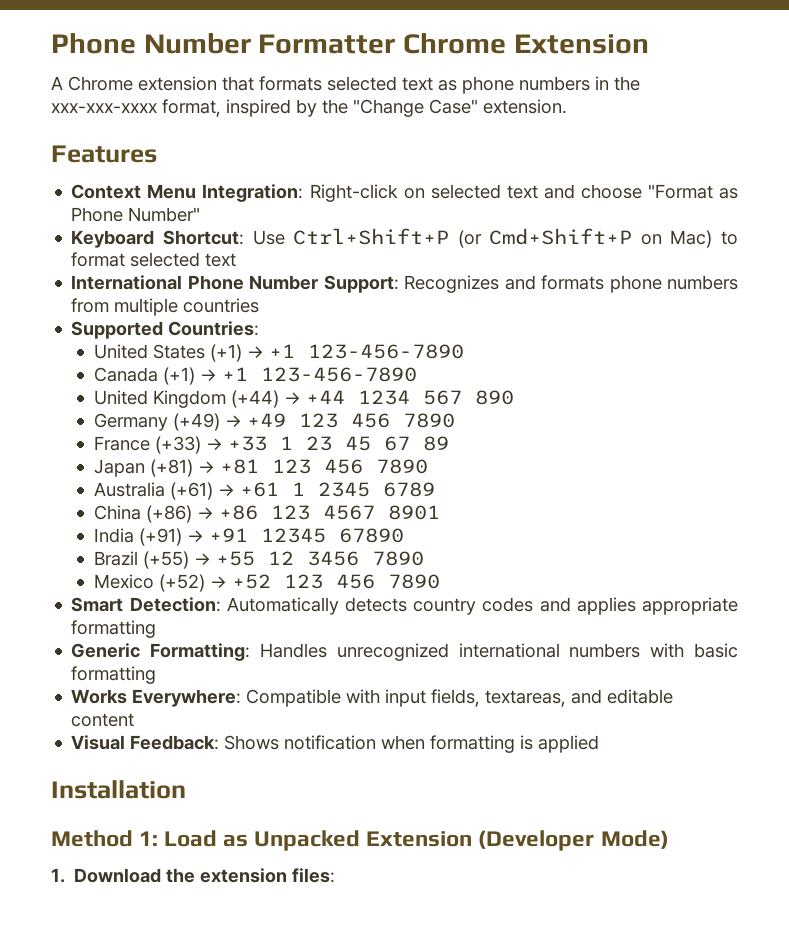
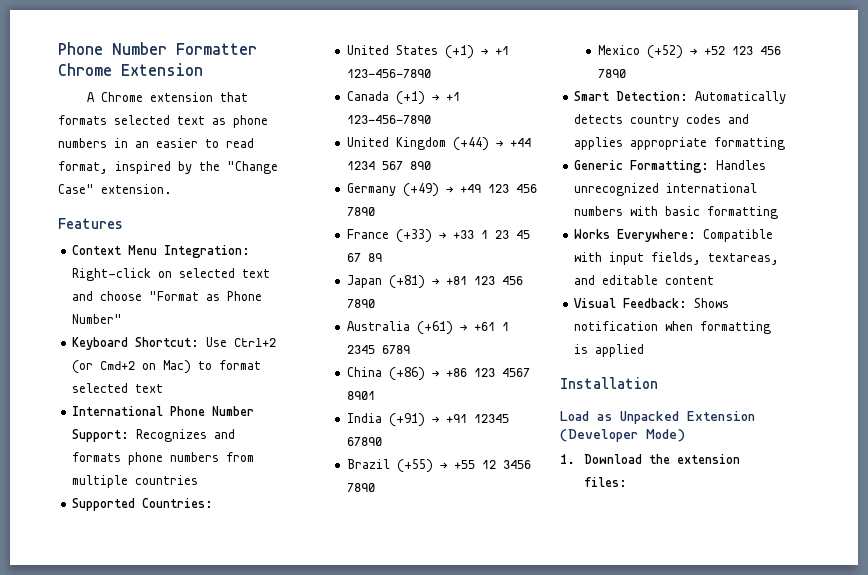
- A Chrome extension that formats selected text as phone numbers in the xxx-xxx-xxxx format, inspired by the "Change Case" extension.
+ A Chrome extension that formats selected text as phone numbers in an easier to read format, inspired by the "Change Case" extension.
- Keyboard Shortcut: Use Ctrl+Shift+P (or Cmd+Shift+P on Mac) to format selected text
+ Keyboard Shortcut: Use Ctrl+2 (or Cmd+2 on Mac) to format selected text
- Method 1: Load as Unpacked Extension (Developer Mode)
+ Load as Unpacked Extension (Developer Mode)

